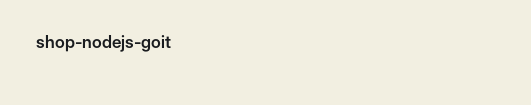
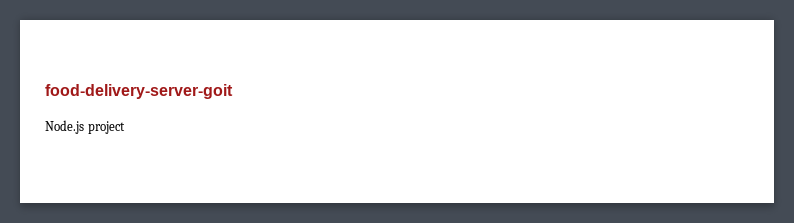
- shop-nodejs-goit
+ food-delivery-server-goit
+ Node.js project

